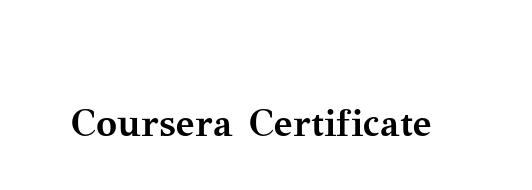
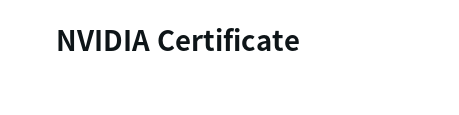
- Coursera Certificate
+ NVIDIA Certificate

